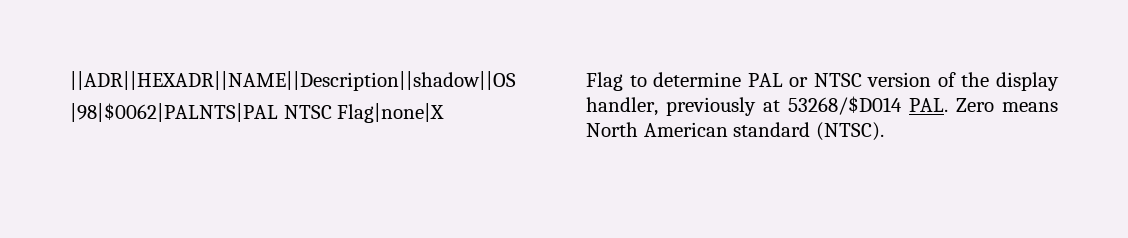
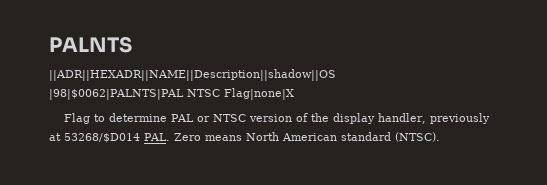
+ PALNTS

